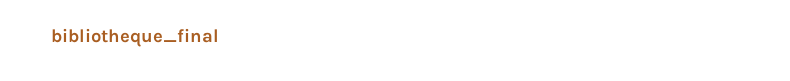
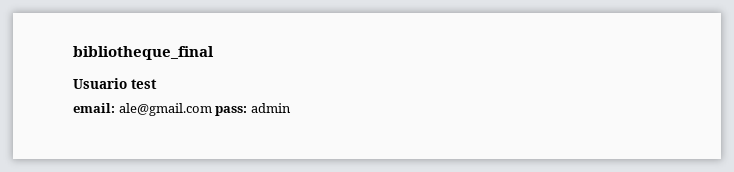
+ Usuario test
+ email: ale@gmail.com pass: admin

